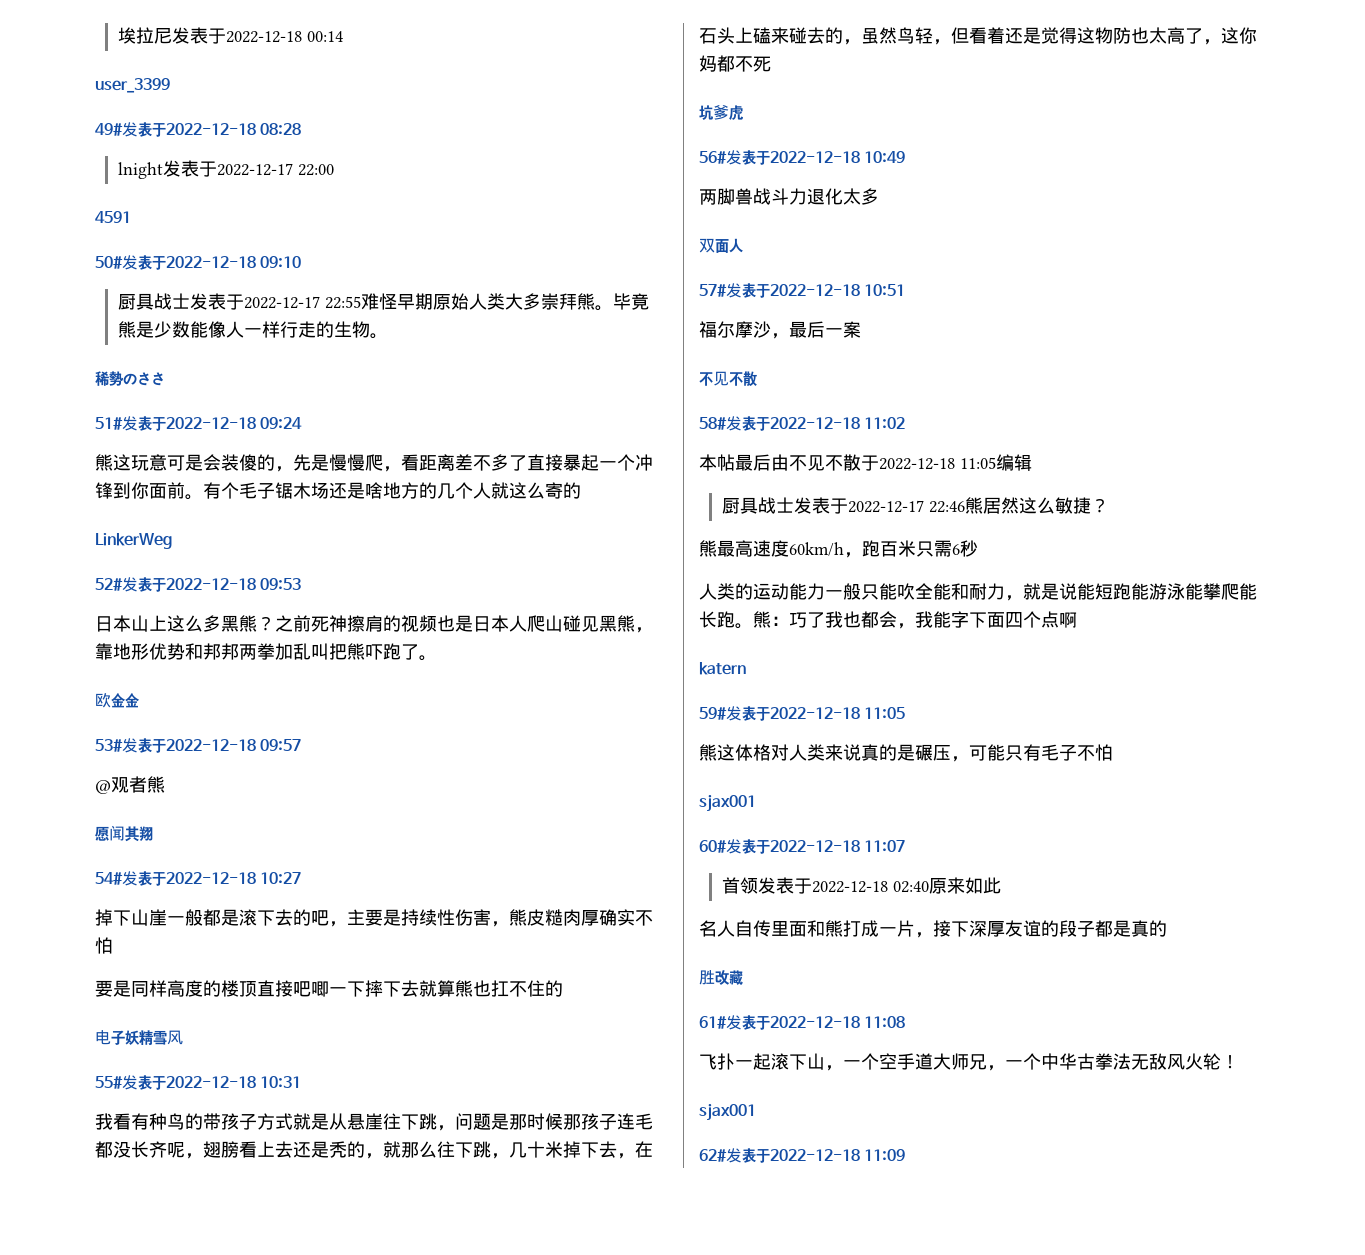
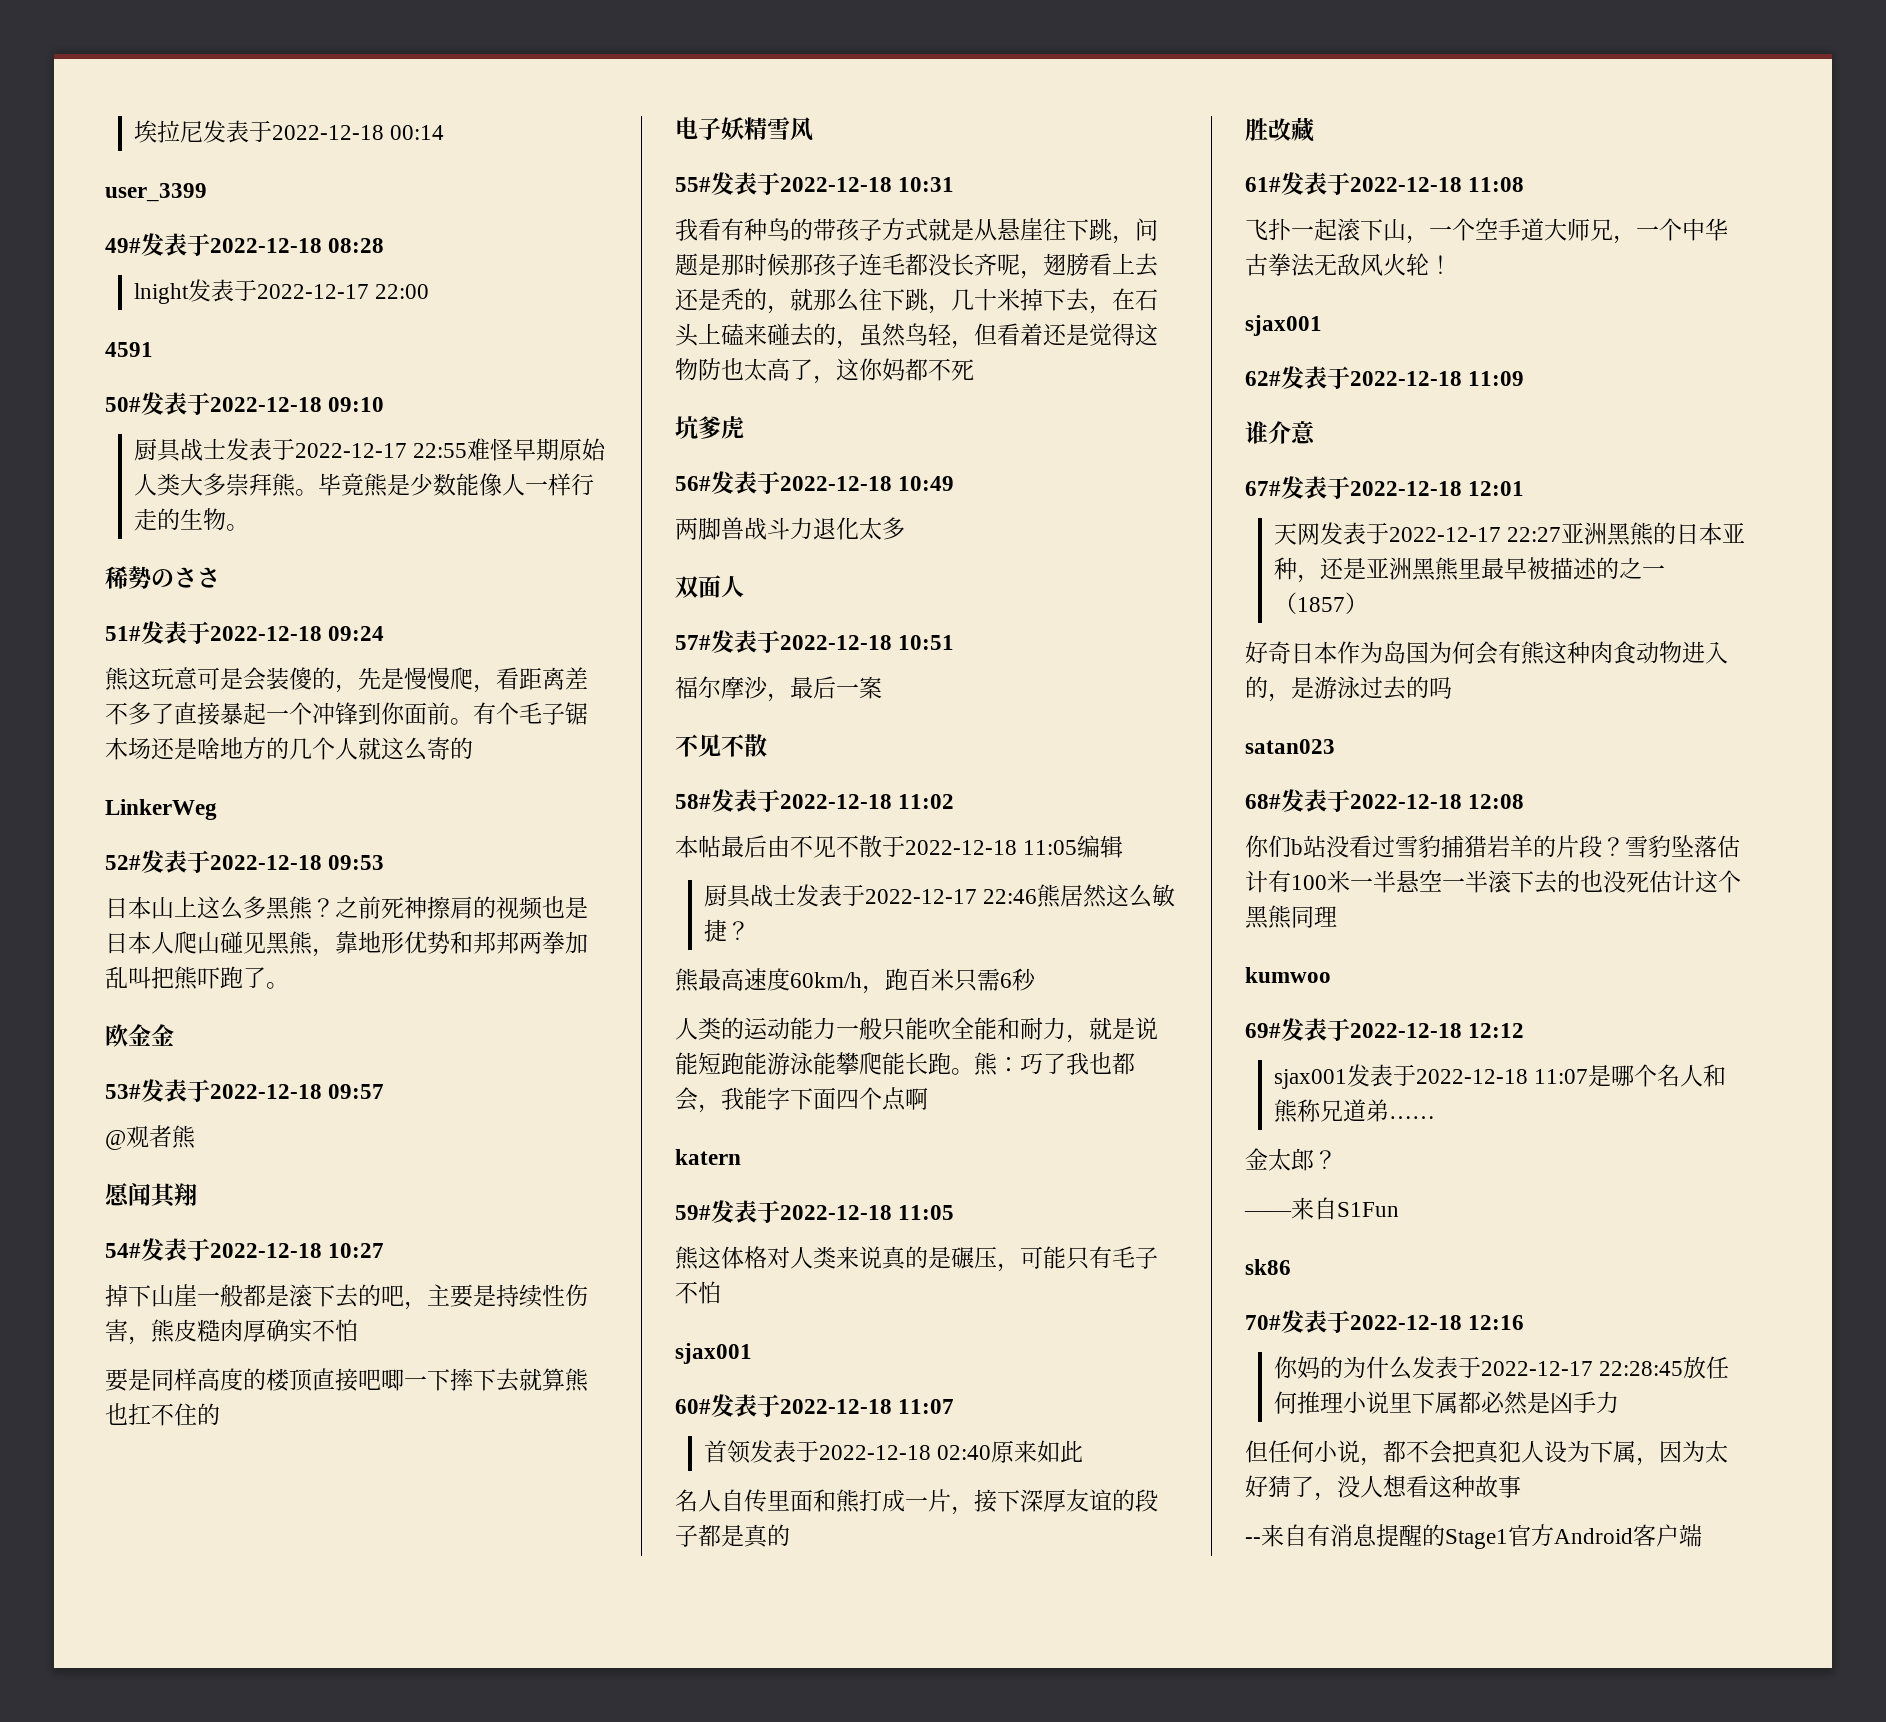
+ 谁介意
+ 67#发表于2022-12-18 12:01
+ 天网发表于2022-12-17 22:27亚洲黑熊的日本亚种，还是亚洲黑熊里最早被描述的之一（1857）
+ 好奇日本作为岛国为何会有熊这种肉食动物进入的，是游泳过去的吗
+ satan023
+ 68#发表于2022-12-18 12:08
+ 你们b站没看过雪豹捕猎岩羊的片段？雪豹坠落估计有100米一半悬空一半滚下去的也没死估计这个黑熊同理
+ kumwoo
+ 69#发表于2022-12-18 12:12
+ sjax001发表于2022-12-18 11:07是哪个名人和熊称兄道弟……
+ 金太郎？
+ ——来自S1Fun
+ sk86
+ 70#发表于2022-12-18 12:16
+ 你妈的为什么发表于2022-12-17 22:28:45放任何推理小说里下属都必然是凶手力
+ 但任何小说，都不会把真犯人设为下属，因为太好猜了，没人想看这种故事
+ --来自有消息提醒的Stage1官方Android客户端

